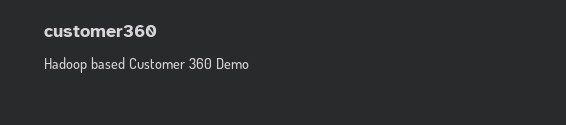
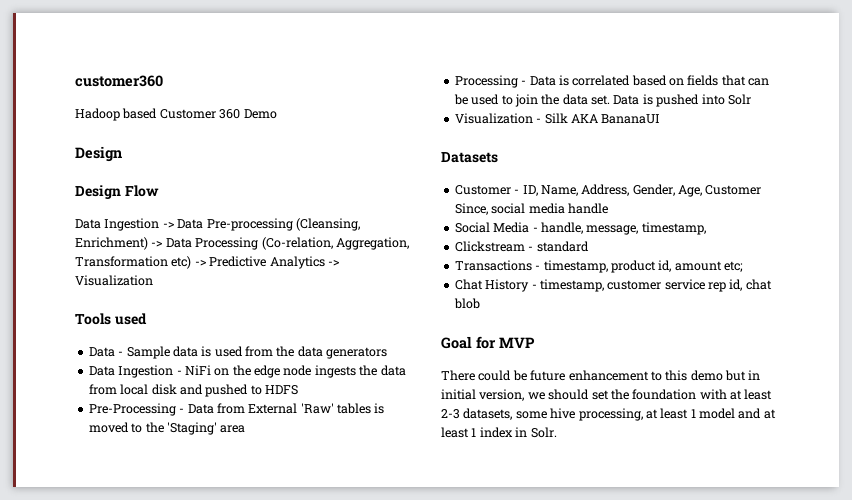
  Hadoop based Customer 360 Demo
+ Design
+ Design Flow
+ Data Ingestion -> Data Pre-processing (Cleansing, Enrichment) -> Data Processing (Co-relation, Aggregation, Transformation etc) -> Predictive Analytics -> Visualization
+ Tools used
+ Data - Sample data is used from the data generators
+ Data Ingestion - NiFi on the edge node ingests the data from local disk and pushed to HDFS
+ Pre-Processing - Data from External 'Raw' tables is moved to the 'Staging' area
+ Processing - Data is correlated based on fields that can be used to join the data set. Data is pushed into Solr
+ Visualization - Silk AKA BananaUI
+ Datasets
+ Customer - ID, Name, Address, Gender, Age, Customer Since, social media handle
+ Social Media - handle, message, timestamp,
+ Clickstream - standard
+ Transactions - timestamp, product id, amount etc;
+ Chat History - timestamp, customer service rep id, chat blob
+ Goal for MVP
+ There could be future enhancement to this demo but in initial version, we should set the foundation with at least 2-3 datasets, some hive processing, at least 1 model and at least 1 index in Solr.

